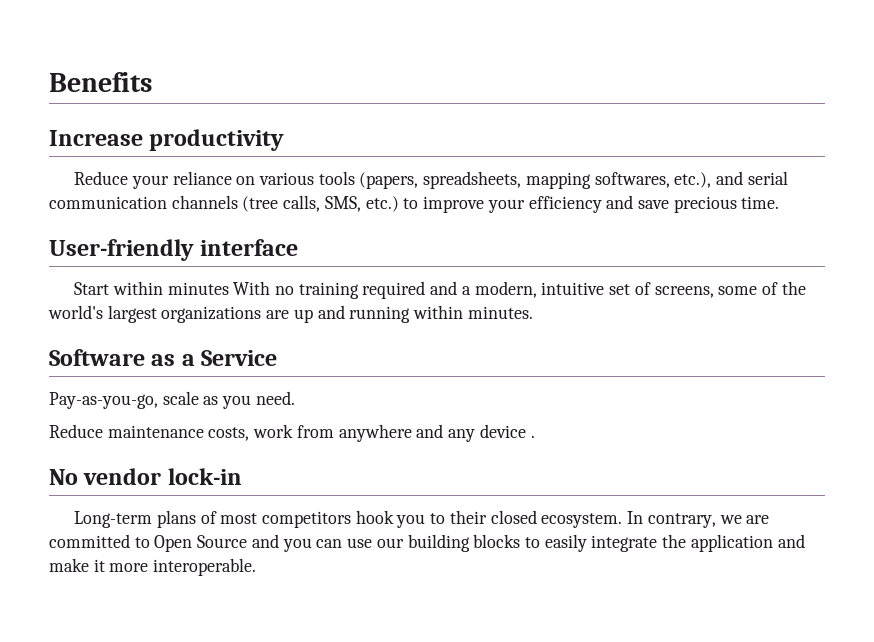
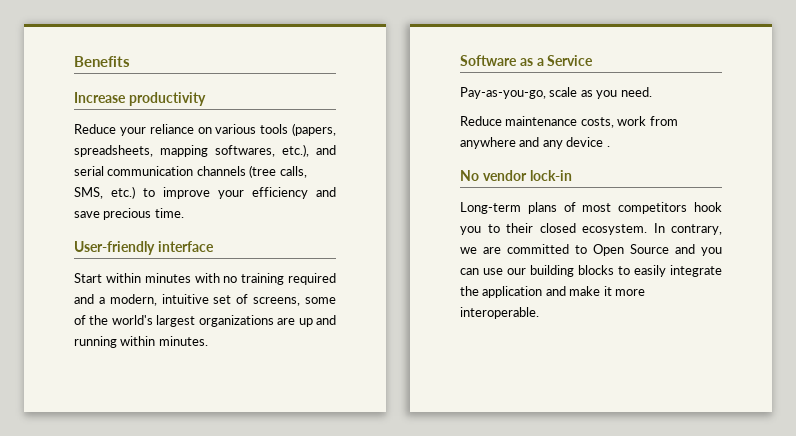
- Start within minutes With no training required and a modern, intuitive set of screens, some of the world's largest organizations are up and running within minutes.
+ Start within minutes with no training required and a modern, intuitive set of screens, some of the world's largest organizations are up and running within minutes.

